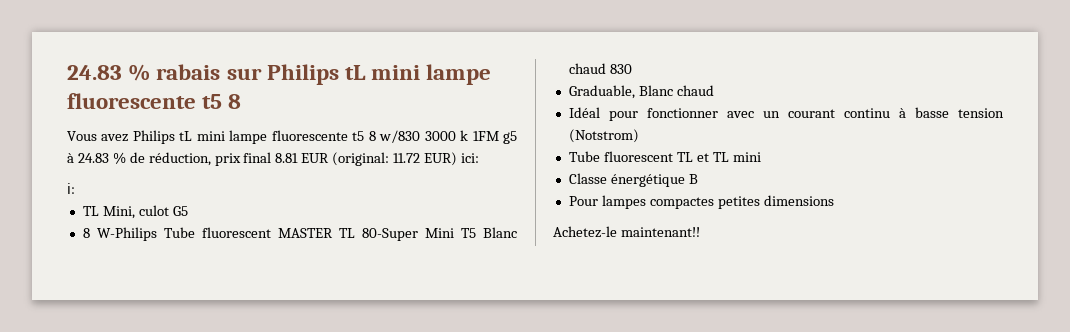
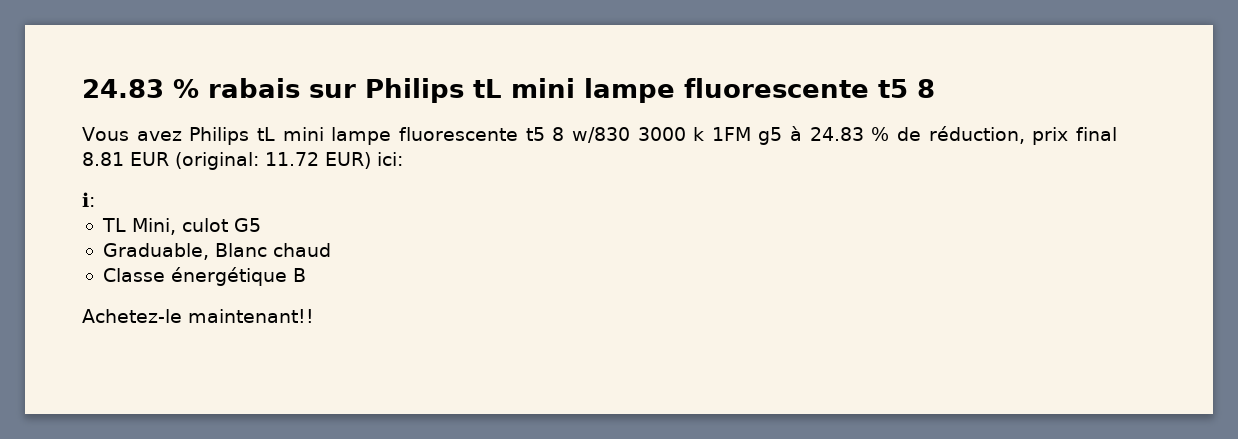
- 8 W-Philips Tube fluorescent MASTER TL 80-Super Mini T5 Blanc chaud 830
  Graduable, Blanc chaud
- Idéal pour fonctionner avec un courant continu à basse tension (Notstrom)
- Tube fluorescent TL et TL mini
  Classe énergétique B
- Pour lampes compactes petites dimensions

